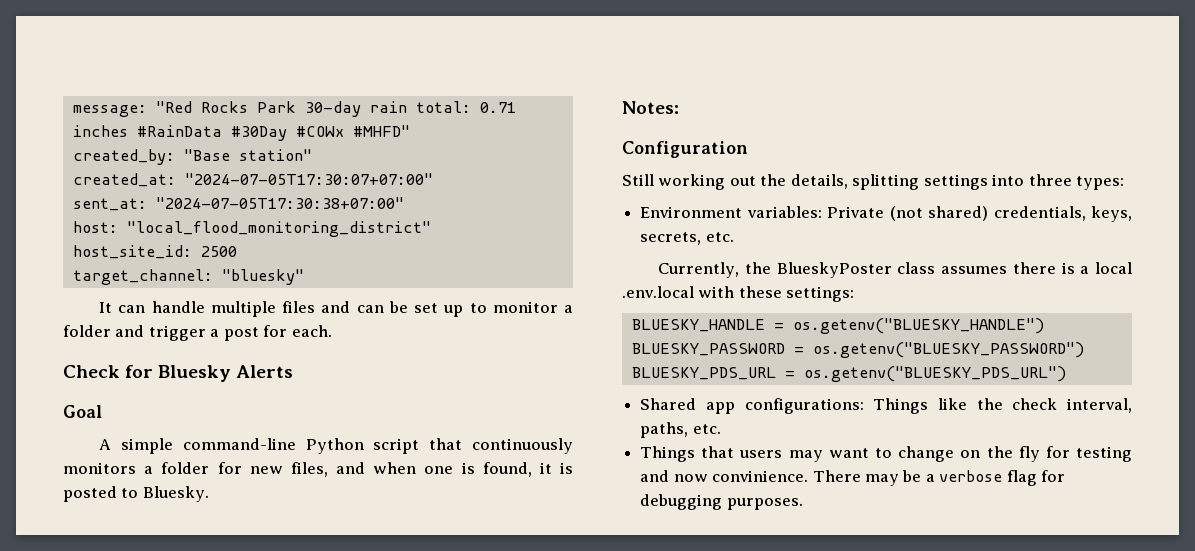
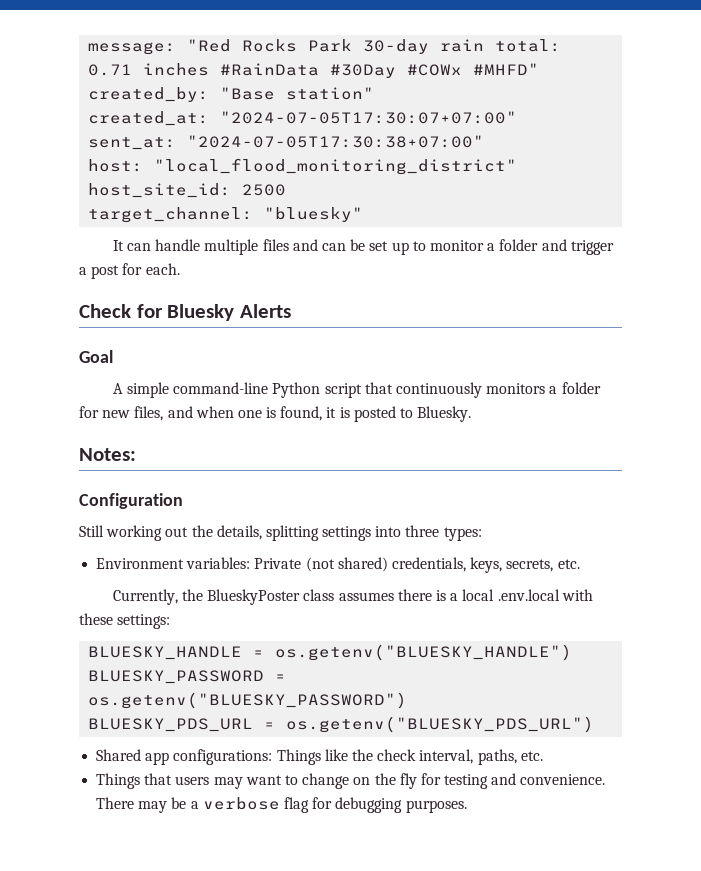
- Things that users may want to change on the fly for testing and now convinience.
+ Things that users may want to change on the fly for testing and convenience.

